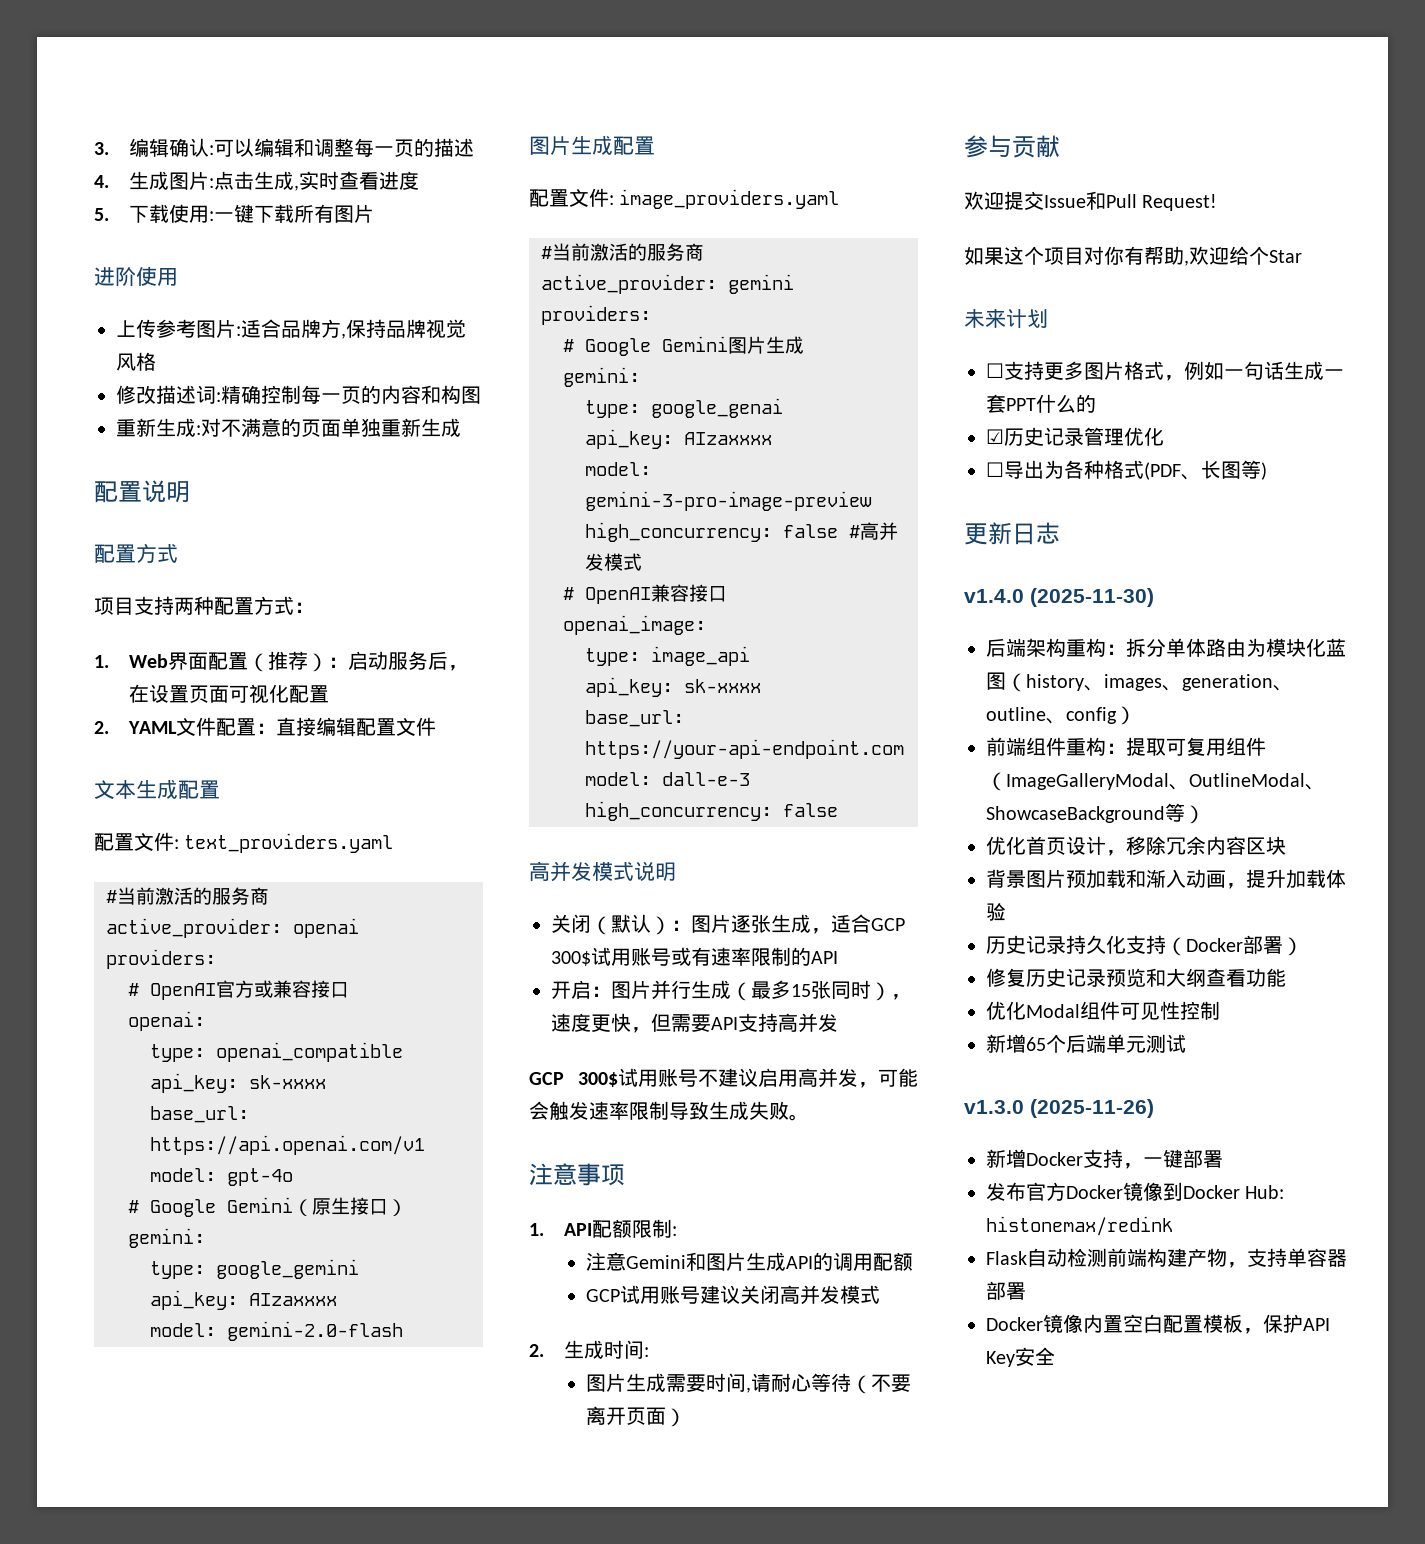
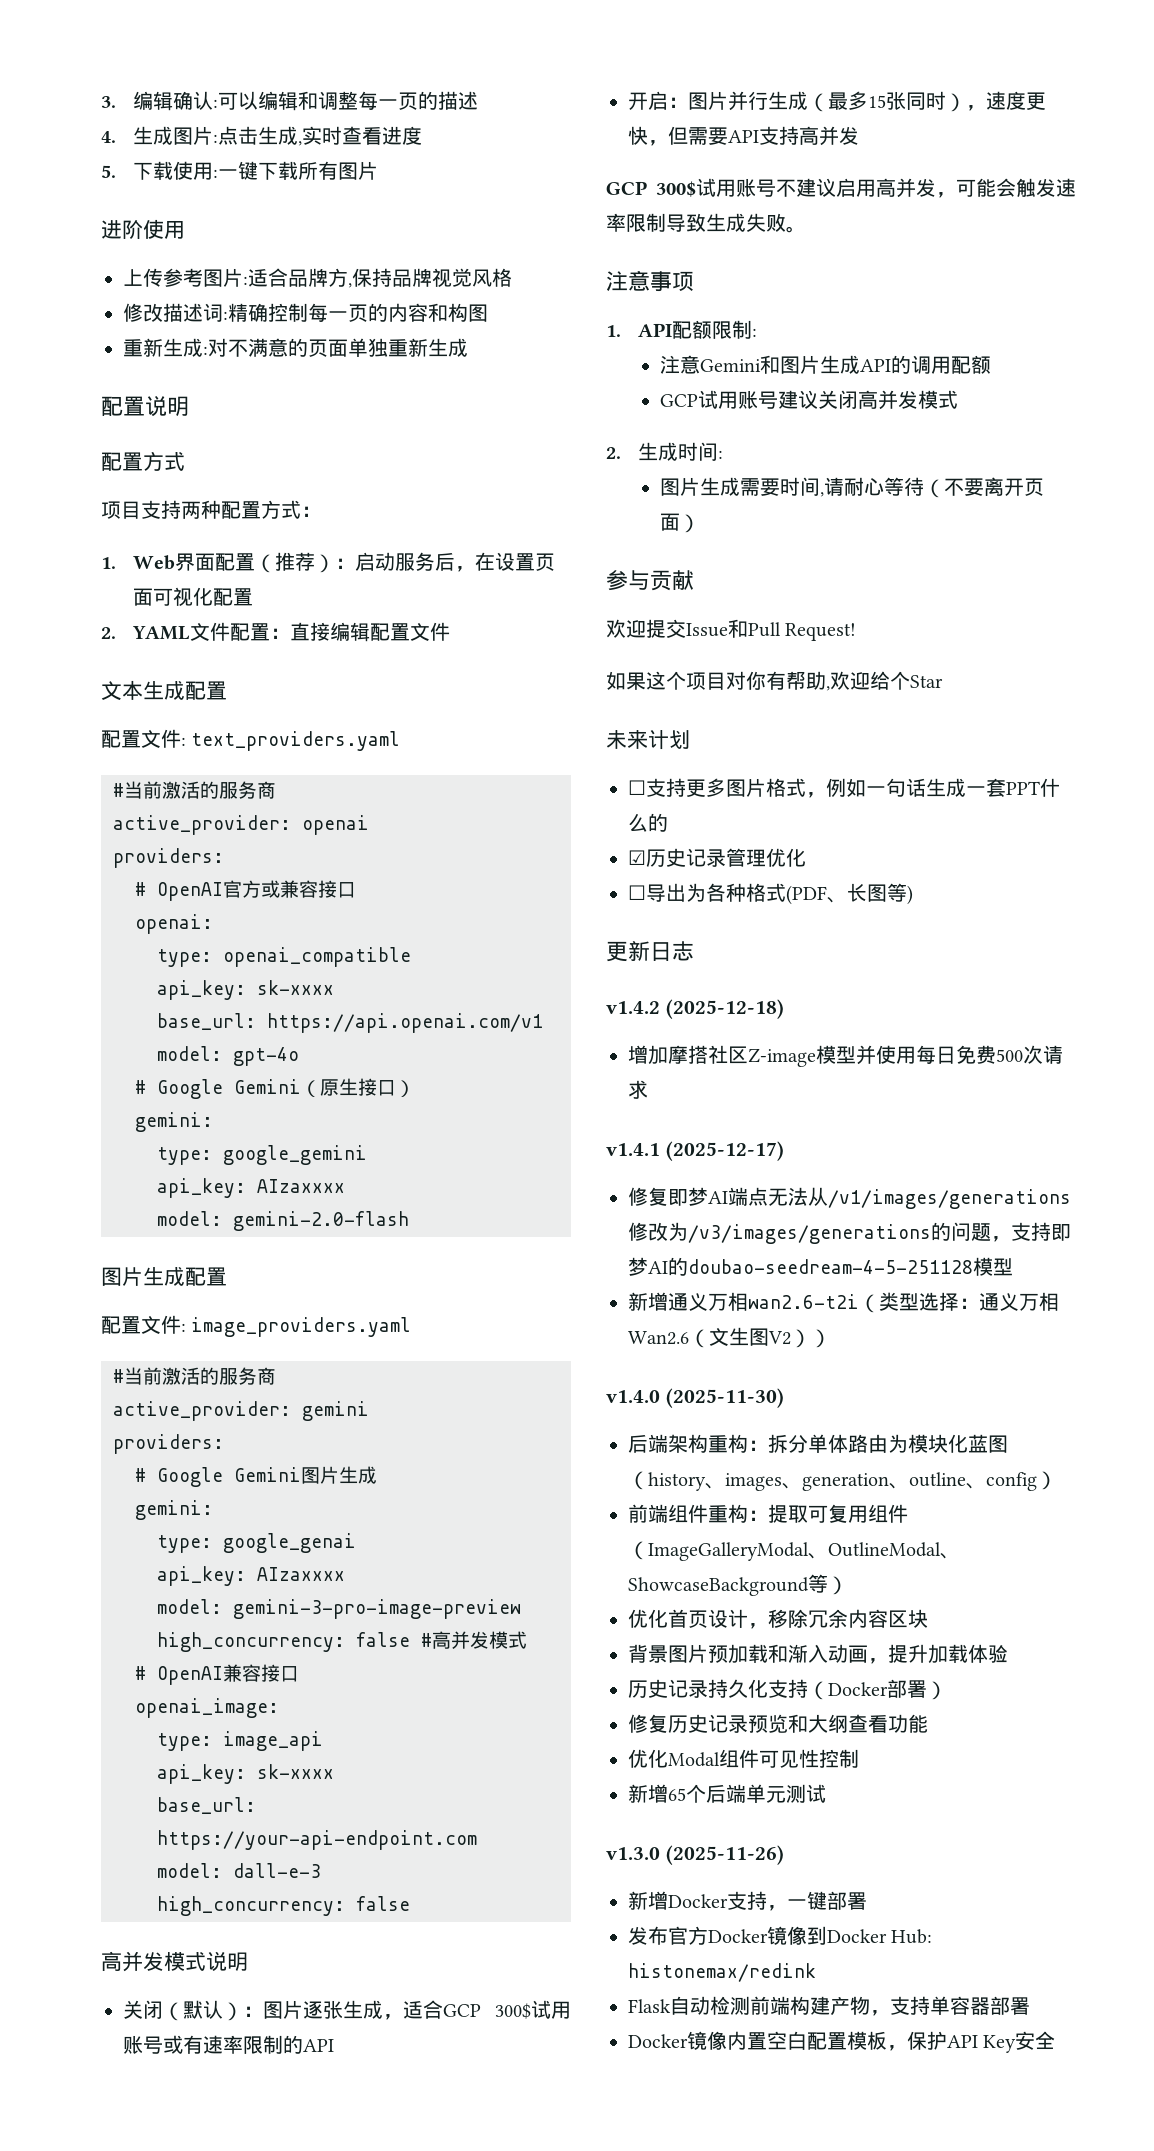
+ v1.4.2 (2025-12-18)
+ 增加摩搭社区Z-image模型并使用每日免费500次请求
+ v1.4.1 (2025-12-17)
+ 修复即梦AI端点无法从/v1/images/generations修改为/v3/images/generations的问题，支持即梦AI的doubao-seedream-4-5-251128模型
+ 新增通义万相wan2.6-t2i（类型选择：通义万相Wan2.6（文生图V2））

